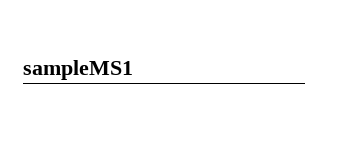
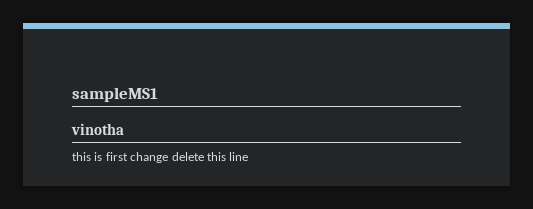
+ vinotha
+ this is first change delete this line

